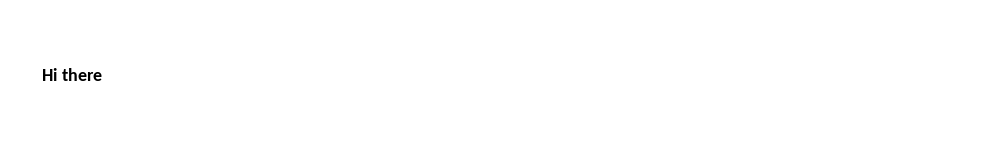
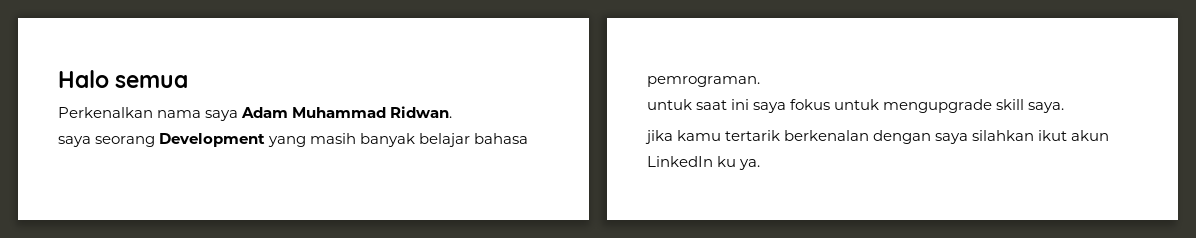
- Hi there
+ Halo semua
+ Perkenalkan nama saya Adam Muhammad Ridwan.
+ saya seorang Development yang masih banyak belajar bahasa pemrograman.
+ untuk saat ini saya fokus untuk mengupgrade skill saya.
+ jika kamu tertarik berkenalan dengan saya silahkan ikut akun LinkedIn ku ya.

